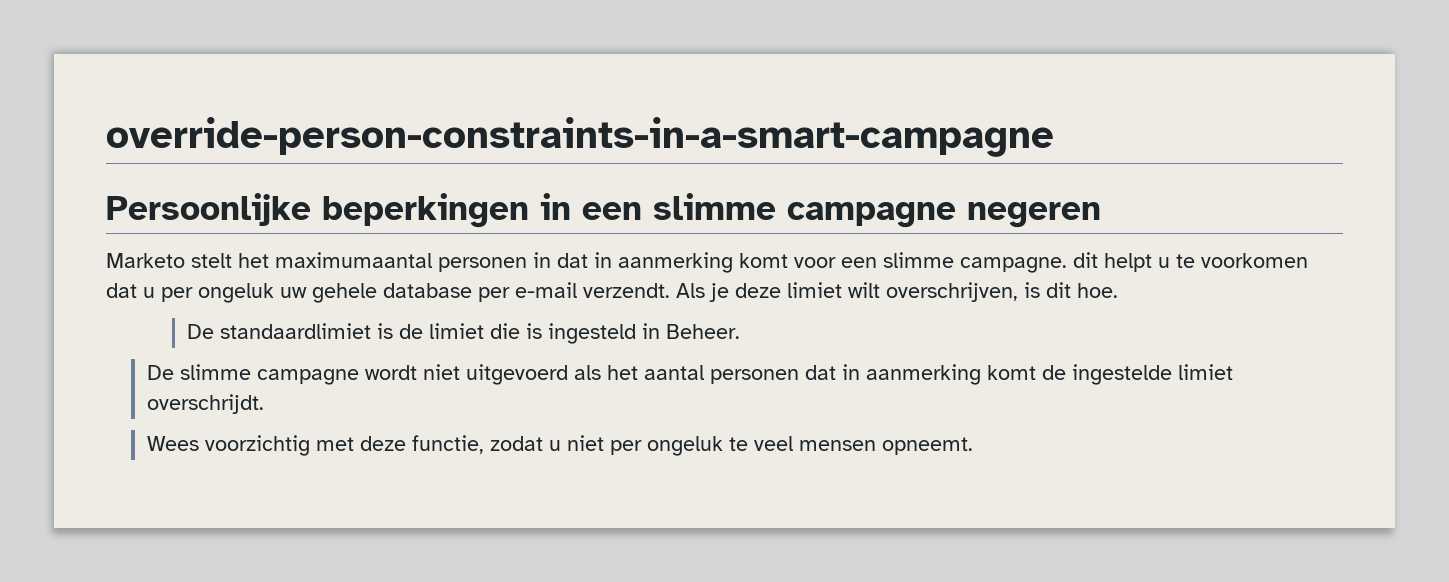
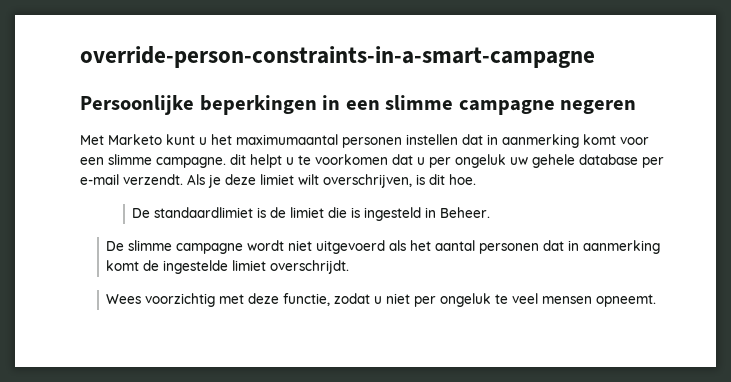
- Marketo stelt het maximumaantal personen in dat in aanmerking komt voor een slimme campagne. dit helpt u te voorkomen dat u per ongeluk uw gehele database per e-mail verzendt.
+ Met Marketo kunt u het maximumaantal personen instellen dat in aanmerking komt voor een slimme campagne. dit helpt u te voorkomen dat u per ongeluk uw gehele database per e-mail verzendt.

